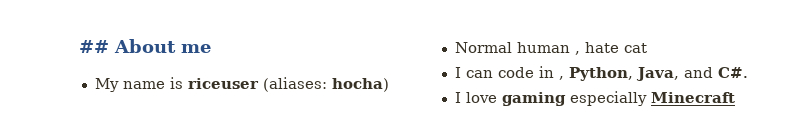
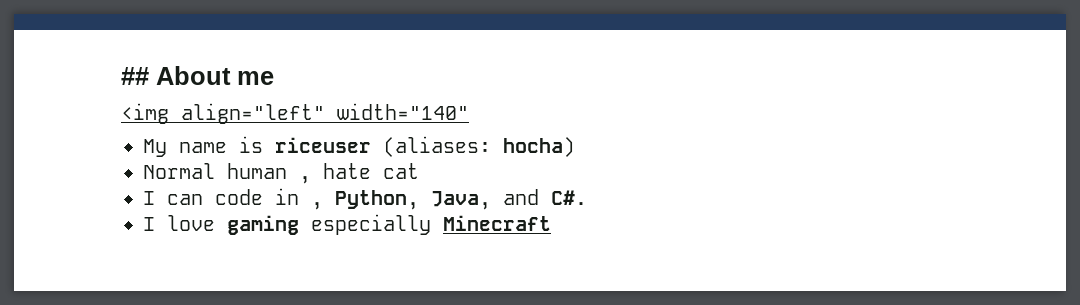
+ <img align="left" width="140"

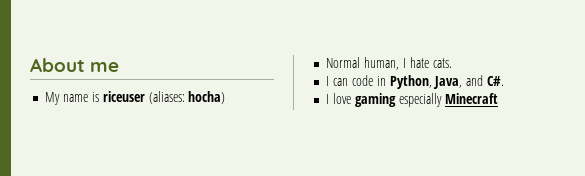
- ## About me
+ About me
- <img align="left" width="140"
- Normal human , hate cat
+ Normal human, I hate cats.
- I can code in , Python, Java, and C#.
+ I can code in Python, Java, and C#.

